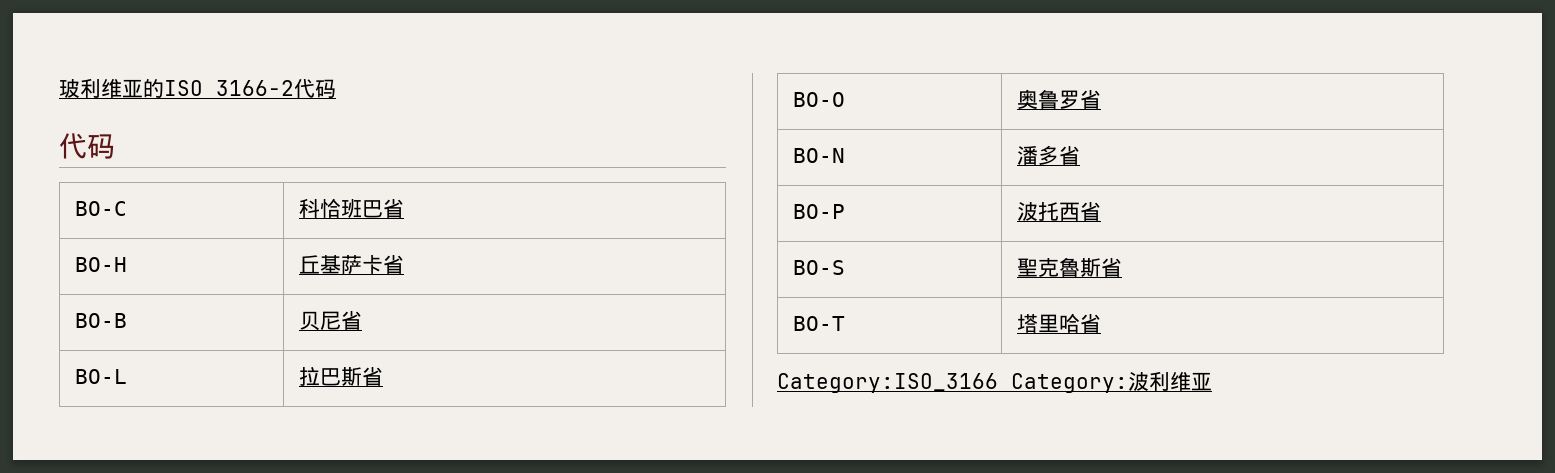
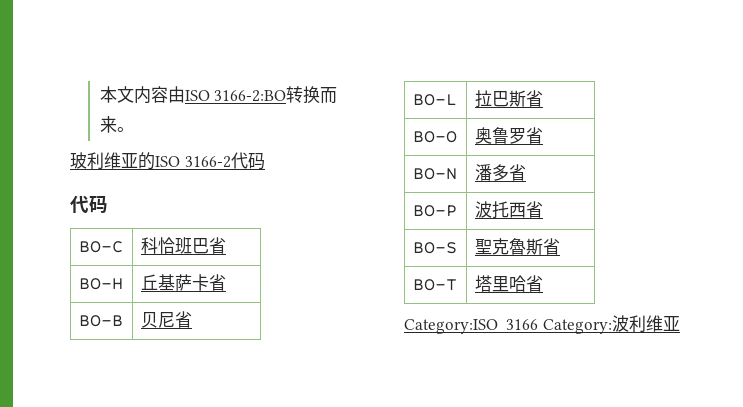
+ 本文内容由ISO 3166-2:BO转换而来。

